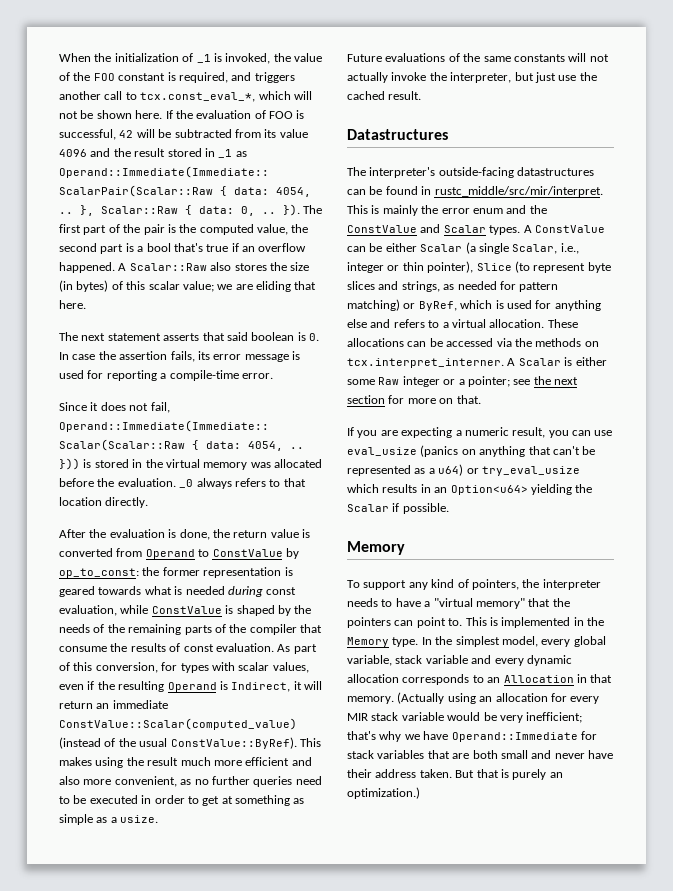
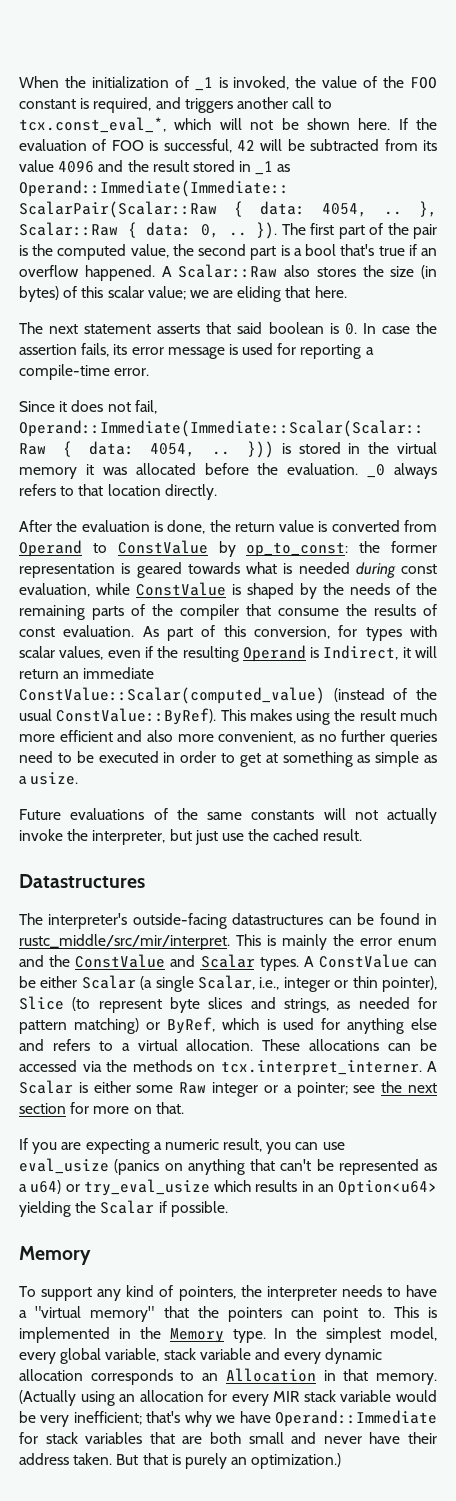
- })) is stored in the virtual memory was allocated before the evaluation.
+ })) is stored in the virtual memory it was allocated before the evaluation.

